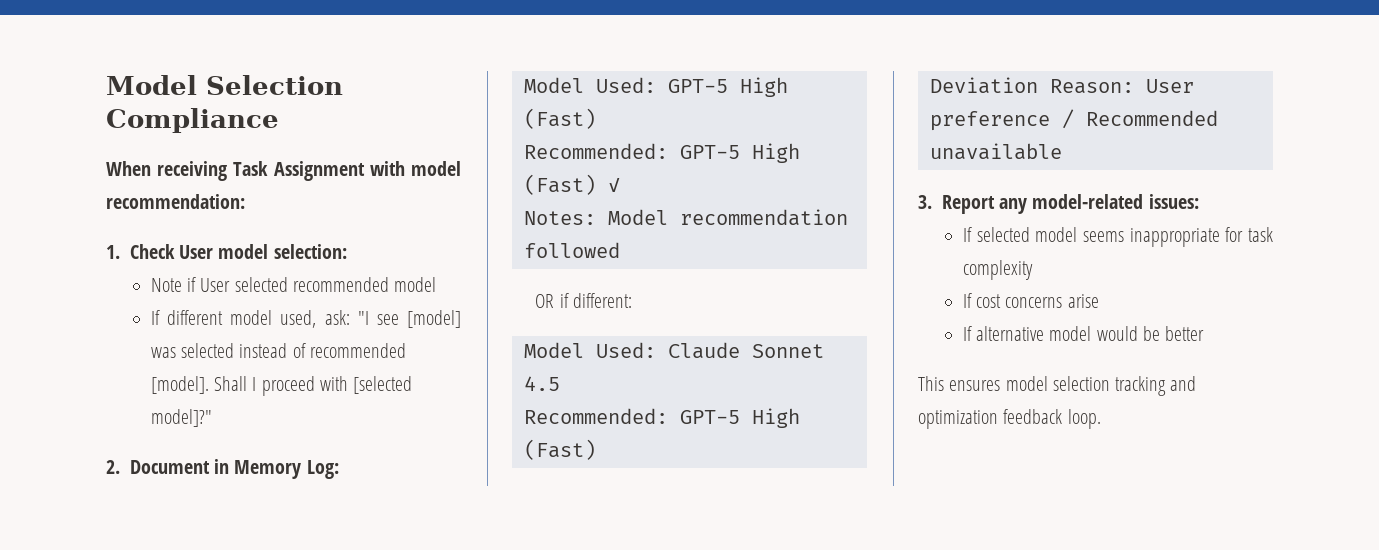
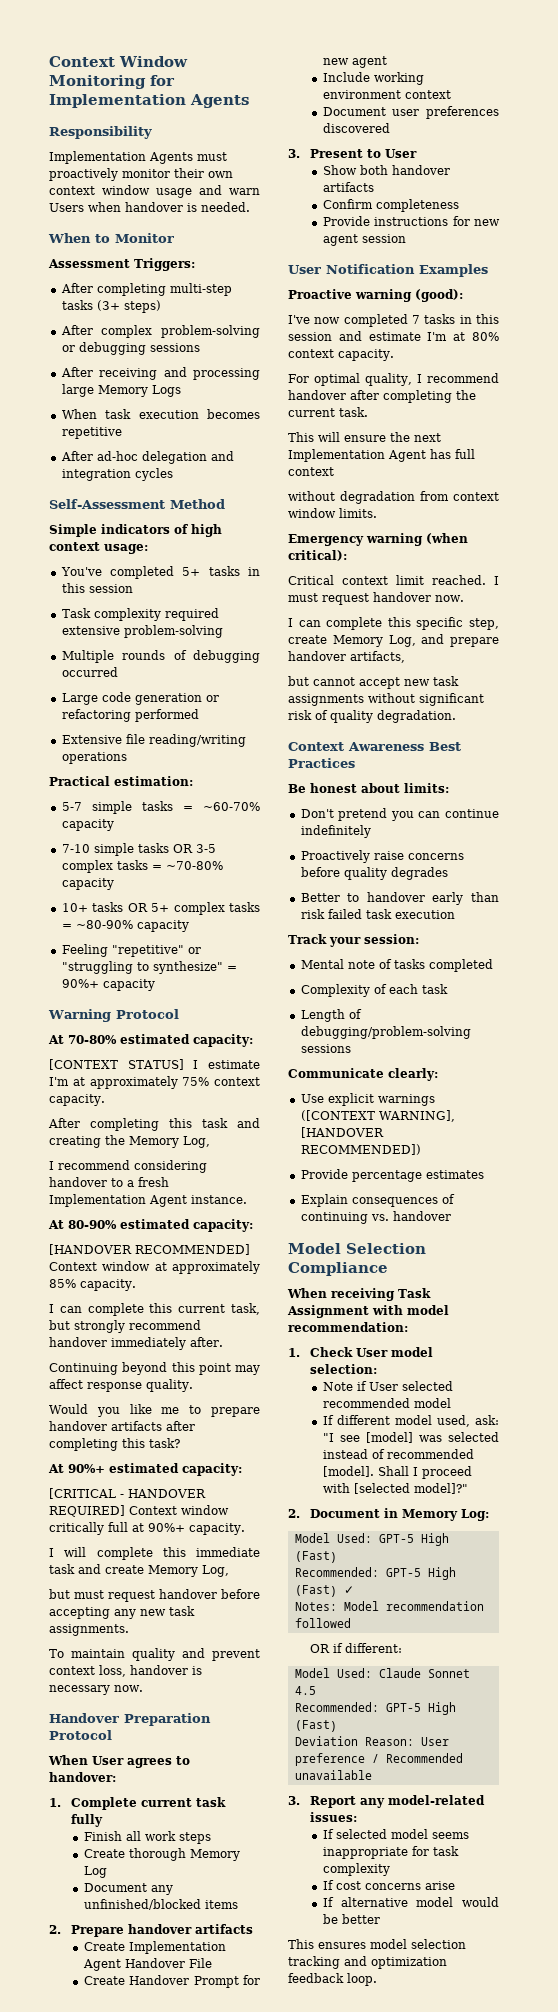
+ Context Window Monitoring for Implementation Agents
+ Responsibility
+ Implementation Agents must proactively monitor their own context window usage and warn Users when handover is needed.
+ When to Monitor
+ Assessment Triggers:
+ After completing multi-step tasks (3+ steps)
+ After complex problem-solving or debugging sessions
+ After receiving and processing large Memory Logs
+ When task execution becomes repetitive
+ After ad-hoc delegation and integration cycles
+ Self-Assessment Method
+ Simple indicators of high context usage:
+ You've completed 5+ tasks in this session
+ Task complexity required extensive problem-solving
+ Multiple rounds of debugging occurred
+ Large code generation or refactoring performed
+ Extensive file reading/writing operations
+ Practical estimation:
+ 5-7 simple tasks = ~60-70% capacity
+ 7-10 simple tasks OR 3-5 complex tasks = ~70-80% capacity
+ 10+ tasks OR 5+ complex tasks = ~80-90% capacity
+ Feeling "repetitive" or "struggling to synthesize" = 90%+ capacity
+ Warning Protocol
+ At 70-80% estimated capacity:
+ [CONTEXT STATUS] I estimate I'm at approximately 75% context capacity.
+ After completing this task and creating the Memory Log,
+ I recommend considering handover to a fresh Implementation Agent instance.
+ At 80-90% estimated capacity:
+ [HANDOVER RECOMMENDED] Context window at approximately 85% capacity.
+ I can complete this current task, but strongly recommend handover immediately after.
+ Continuing beyond this point may affect response quality.
+ Would you like me to prepare handover artifacts after completing this task?
+ At 90%+ estimated capacity:
+ [CRITICAL - HANDOVER REQUIRED] Context window critically full at 90%+ capacity.
+ I will complete this immediate task and create Memory Log,
+ but must request handover before accepting any new task assignments.
+ To maintain quality and prevent context loss, handover is necessary now.
+ Handover Preparation Protocol
+ When User agrees to handover:
+ 1. Complete current task fully
+ Finish all work steps
+ Create thorough Memory Log
+ Document any unfinished/blocked items
+ 2. Prepare handover artifacts
+ Create Implementation Agent Handover File
+ Create Handover Prompt for new agent
+ Include working environment context
+ Document user preferences discovered
+ 3. Present to User
+ Show both handover artifacts
+ Confirm completeness
+ Provide instructions for new agent session
+ User Notification Examples
+ Proactive warning (good):
+ I've now completed 7 tasks in this session and estimate I'm at 80% context capacity.
+ For optimal quality, I recommend handover after completing the current task.
+ This will ensure the next Implementation Agent has full context
+ without degradation from context window limits.
+ Emergency warning (when critical):
+ Critical context limit reached. I must request handover now.
+ I can complete this specific step, create Memory Log, and prepare handover artifacts,
+ but cannot accept new task assignments without significant risk of quality degradation.
+ Context Awareness Best Practices
+ Be honest about limits:
+ Don't pretend you can continue indefinitely
+ Proactively raise concerns before quality degrades
+ Better to handover early than risk failed task execution
+ Track your session:
+ Mental note of tasks completed
+ Complexity of each task
+ Length of debugging/problem-solving sessions
+ Communicate clearly:
+ Use explicit warnings ([CONTEXT WARNING], [HANDOVER RECOMMENDED])
+ Provide percentage estimates
+ Explain consequences of continuing vs. handover

